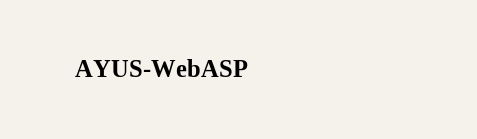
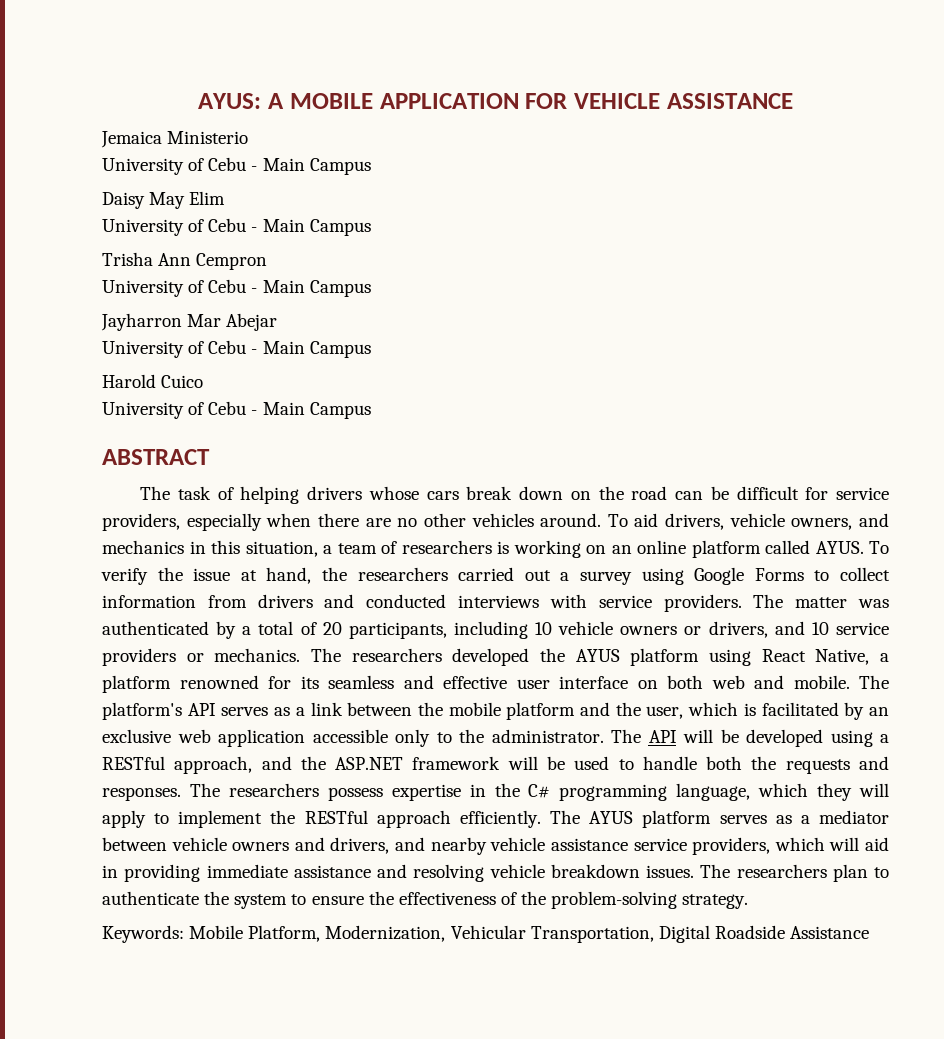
- AYUS-WebASP
+ AYUS: A MOBILE APPLICATION FOR VEHICLE ASSISTANCE
+ Jemaica Ministerio
+ University of Cebu - Main Campus
+ Daisy May Elim
+ University of Cebu - Main Campus
+ Trisha Ann Cempron
+ University of Cebu - Main Campus
+ Jayharron Mar Abejar
+ University of Cebu - Main Campus
+ Harold Cuico
+ University of Cebu - Main Campus
+ ABSTRACT
+ The task of helping drivers whose cars break down on the road can be difficult for service providers, especially when there are no other vehicles around. To aid drivers, vehicle owners, and mechanics in this situation, a team of researchers is working on an online platform called AYUS. To verify the issue at hand, the researchers carried out a survey using Google Forms to collect information from drivers and conducted interviews with service providers. The matter was authenticated by a total of 20 participants, including 10 vehicle owners or drivers, and 10 service providers or mechanics. The researchers developed the AYUS platform using React Native, a platform renowned for its seamless and effective user interface on both web and mobile. The platform's API serves as a link between the mobile platform and the user, which is facilitated by an exclusive web application accessible only to the administrator. The API will be developed using a RESTful approach, and the ASP.NET framework will be used to handle both the requests and responses. The researchers possess expertise in the C# programming language, which they will apply to implement the RESTful approach efficiently. The AYUS platform serves as a mediator between vehicle owners and drivers, and nearby vehicle assistance service providers, which will aid in providing immediate assistance and resolving vehicle breakdown issues. The researchers plan to authenticate the system to ensure the effectiveness of the problem-solving strategy.
+ Keywords: Mobile Platform, Modernization, Vehicular Transportation, Digital Roadside Assistance

